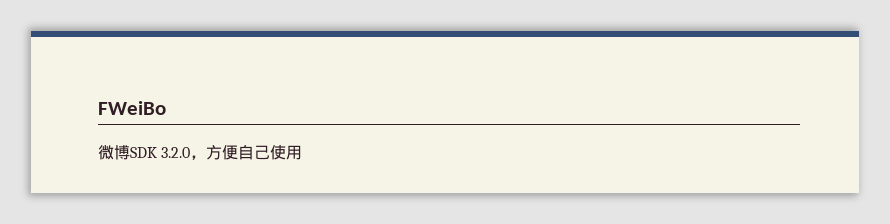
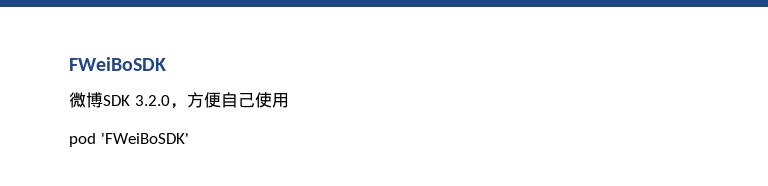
- FWeiBo
+ FWeiBoSDK
+ pod 'FWeiBoSDK'

